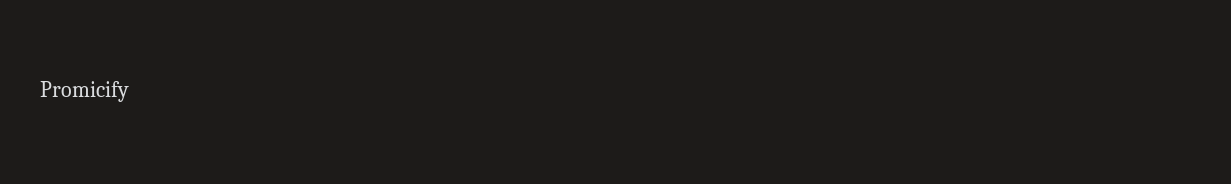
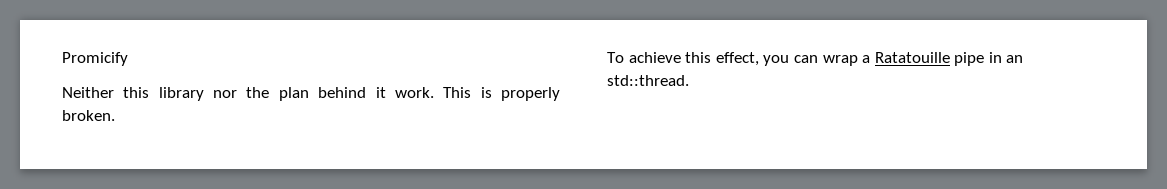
+ Neither this library nor the plan behind it work. This is properly broken.
+ To achieve this effect, you can wrap a Ratatouille pipe in an std::thread.

